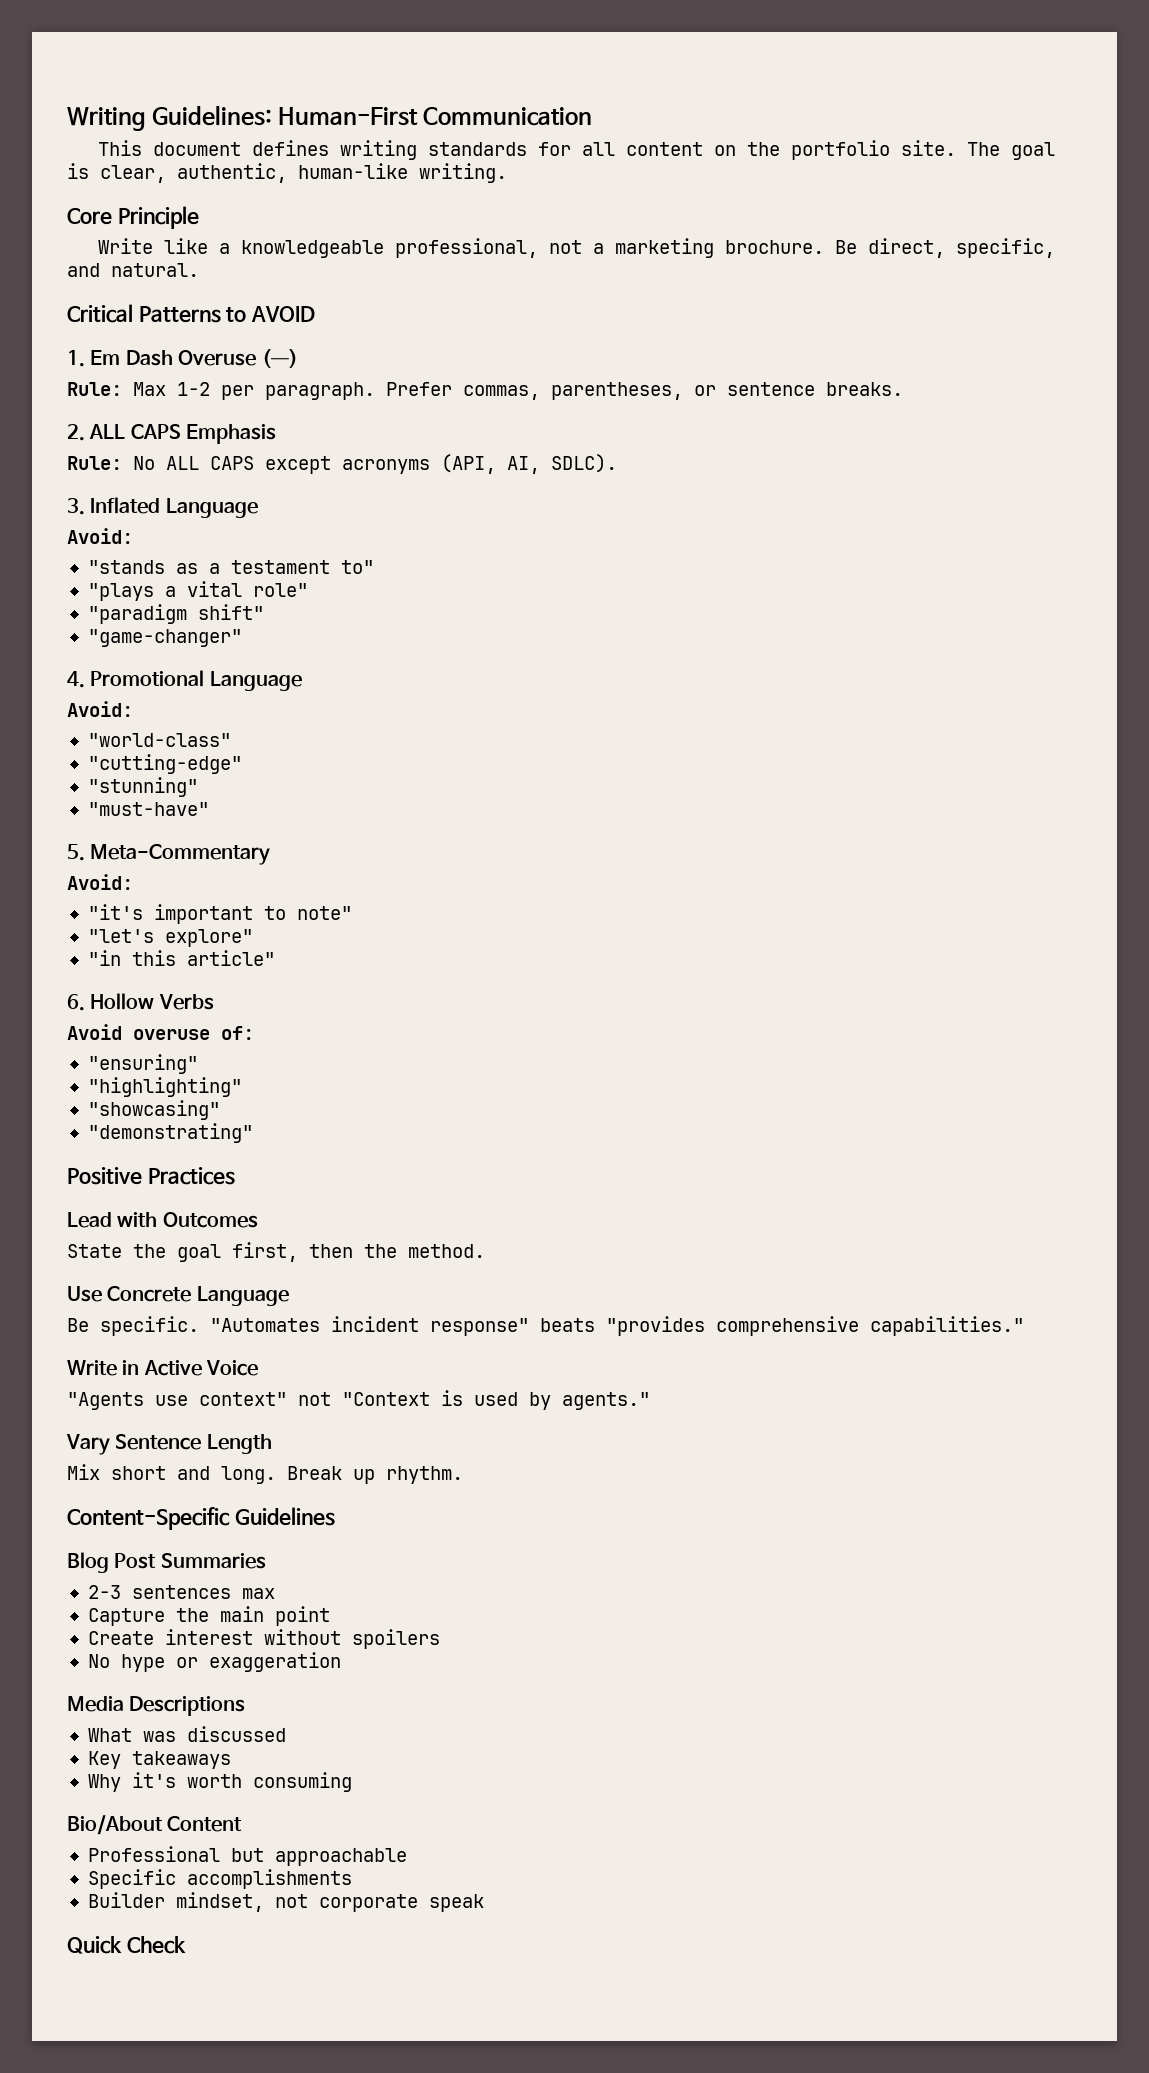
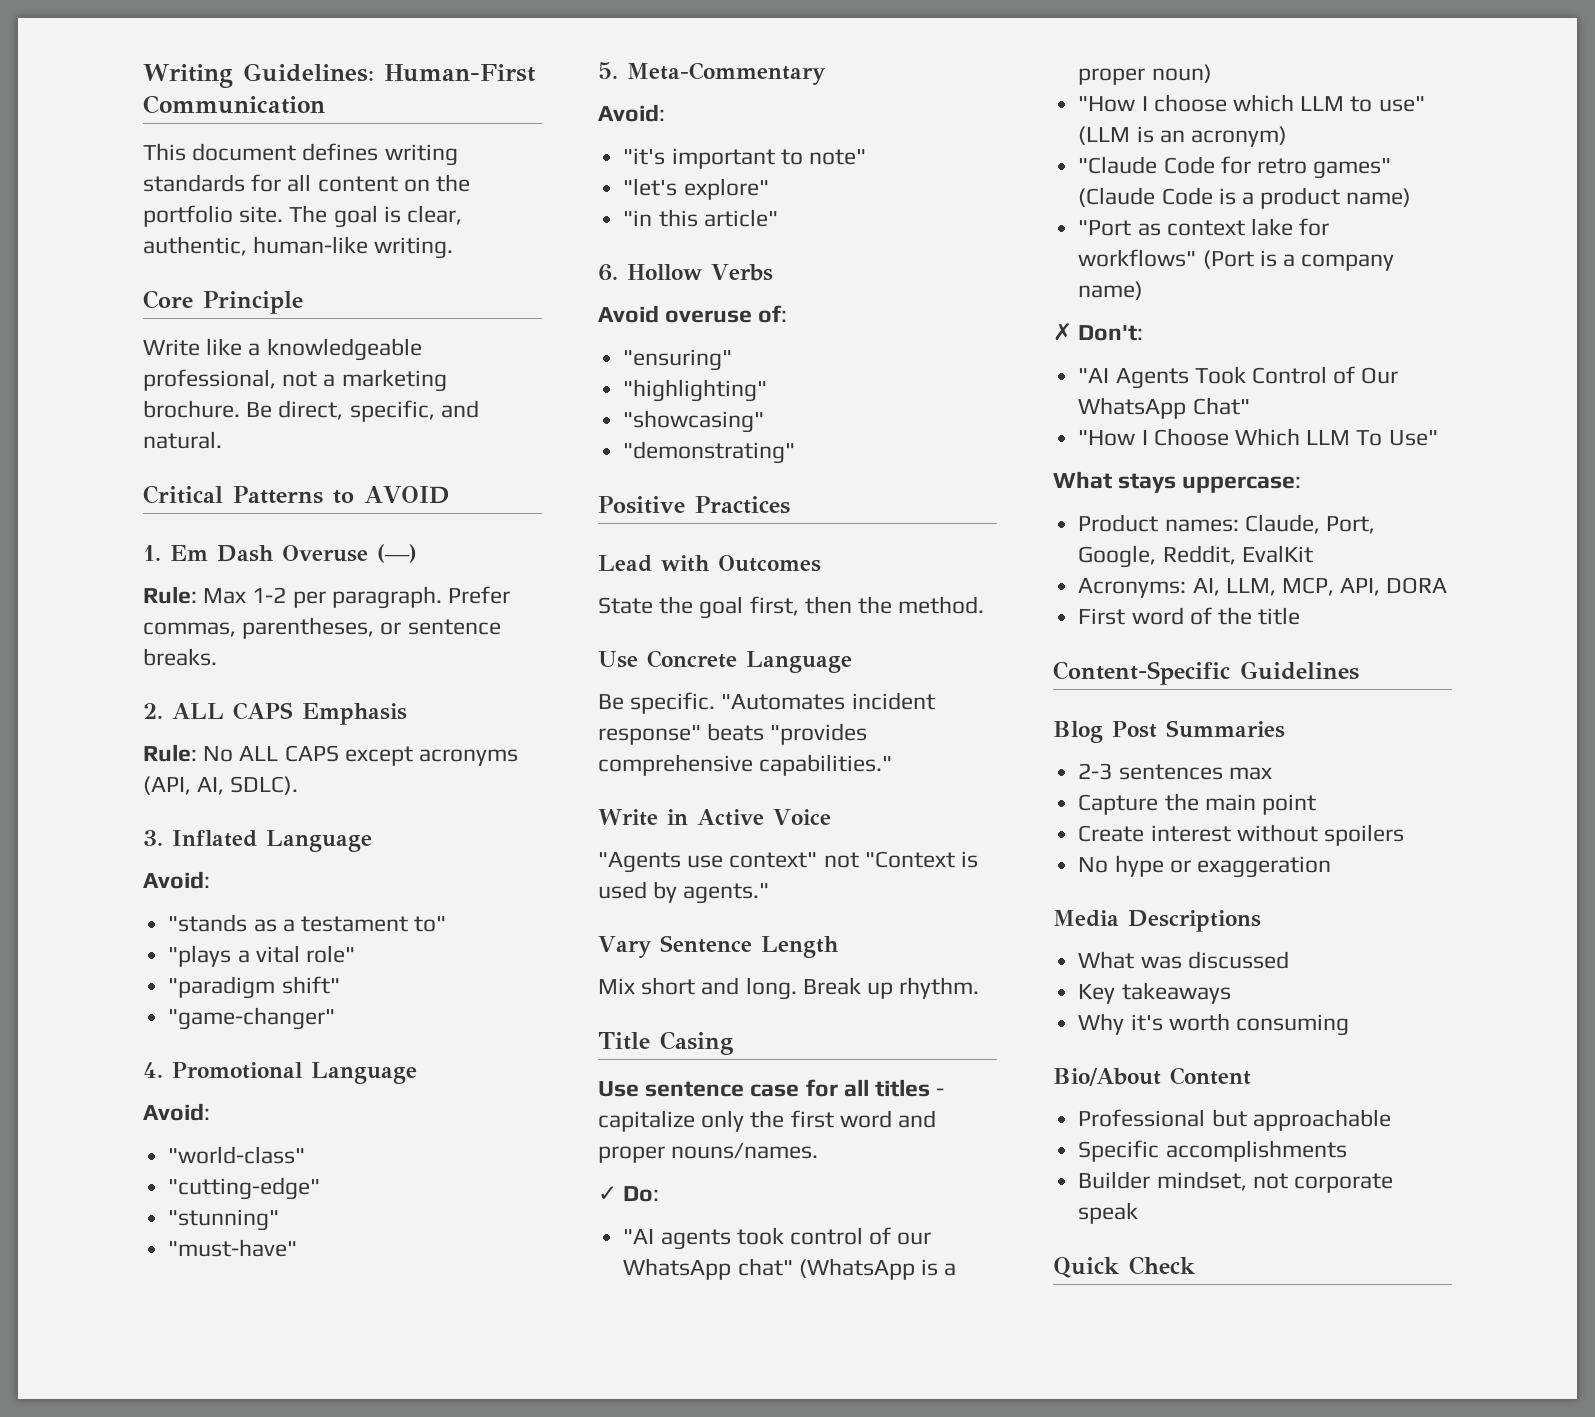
+ Title Casing
+ Use sentence case for all titles - capitalize only the first word and proper nouns/names.
+ ✓ Do:
+ "AI agents took control of our WhatsApp chat" (WhatsApp is a proper noun)
+ "How I choose which LLM to use" (LLM is an acronym)
+ "Claude Code for retro games" (Claude Code is a product name)
+ "Port as context lake for workflows" (Port is a company name)
+ ✗ Don't:
+ "AI Agents Took Control of Our WhatsApp Chat"
+ "How I Choose Which LLM To Use"
+ What stays uppercase:
+ Product names: Claude, Port, Google, Reddit, EvalKit
+ Acronyms: AI, LLM, MCP, API, DORA
+ First word of the title

